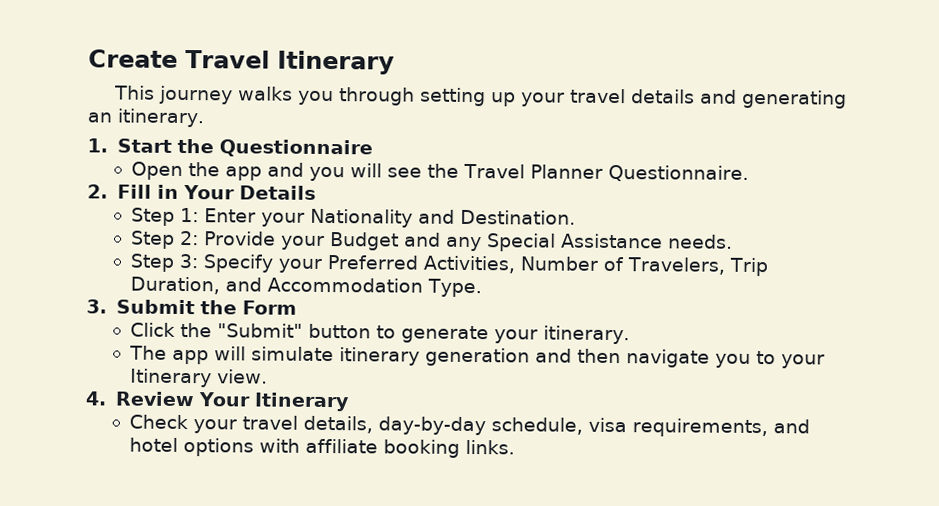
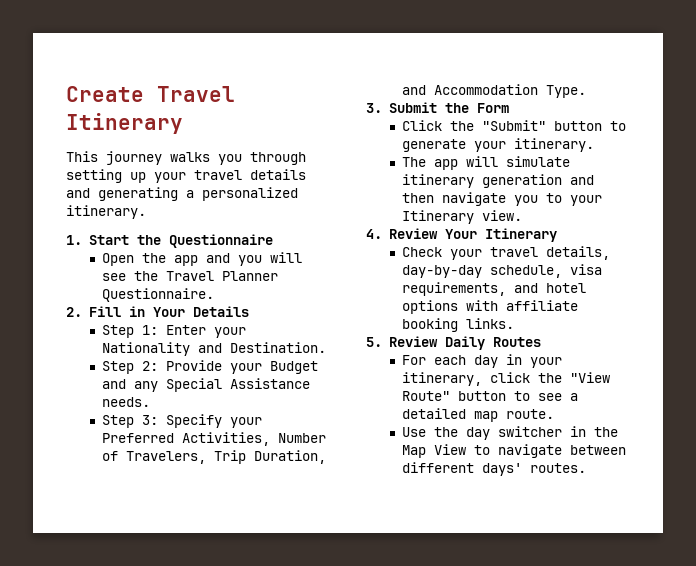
- This journey walks you through setting up your travel details and generating an itinerary.
+ This journey walks you through setting up your travel details and generating a personalized itinerary.
+ 5. Review Daily Routes
+ For each day in your itinerary, click the "View Route" button to see a detailed map route.
+ Use the day switcher in the Map View to navigate between different days' routes.

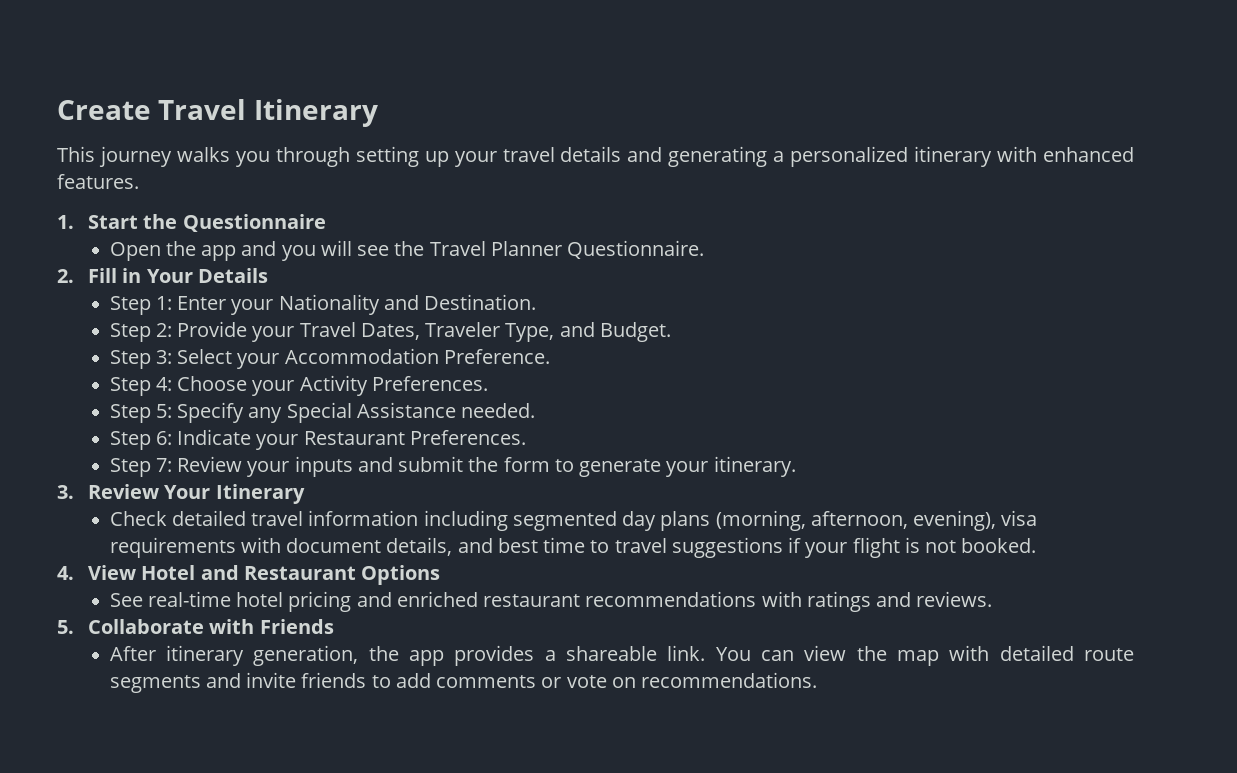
- This journey walks you through setting up your travel details and generating a personalized itinerary.
+ This journey walks you through setting up your travel details and generating a personalized itinerary with enhanced features.
- Step 2: Provide your Budget and any Special Assistance needs.
- Step 3: Specify your Preferred Activities, Number of Travelers, Trip Duration, and Accommodation Type.
- 3. Submit the Form
- Click the "Submit" button to generate your itinerary.
- The app will simulate itinerary generation and then navigate you to your Itinerary view.
- 4. Review Your Itinerary
- Check your travel details, day-by-day schedule, visa requirements, and hotel options with affiliate booking links.
- 5. Review Daily Routes
- For each day in your itinerary, click the "View Route" button to see a detailed map route.
- Use the day switcher in the Map View to navigate between different days' routes.
+ Step 2: Provide your Travel Dates, Traveler Type, and Budget.
+ Step 3: Select your Accommodation Preference.
+ Step 4: Choose your Activity Preferences.
+ Step 5: Specify any Special Assistance needed.
+ Step 6: Indicate your Restaurant Preferences.
+ Step 7: Review your inputs and submit the form to generate your itinerary.
+ 3. Review Your Itinerary
+ Check detailed travel information including segmented day plans (morning, afternoon, evening), visa requirements with document details, and best time to travel suggestions if your flight is not booked.
+ 4. View Hotel and Restaurant Options
+ See real-time hotel pricing and enriched restaurant recommendations with ratings and reviews.
+ 5. Collaborate with Friends
+ After itinerary generation, the app provides a shareable link. You can view the map with detailed route segments and invite friends to add comments or vote on recommendations.

